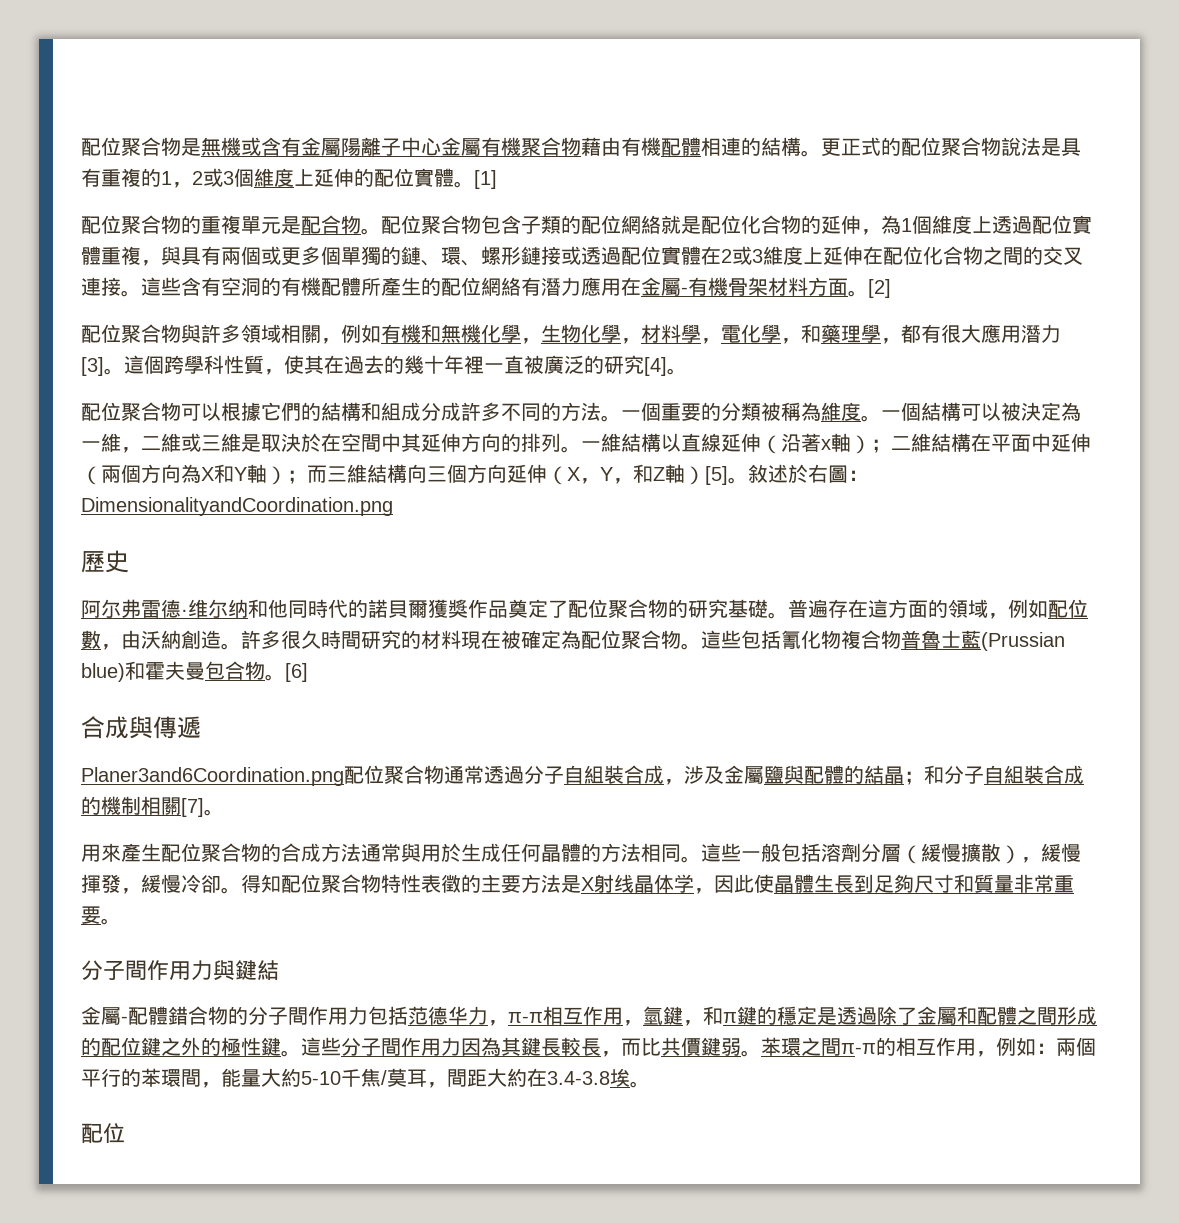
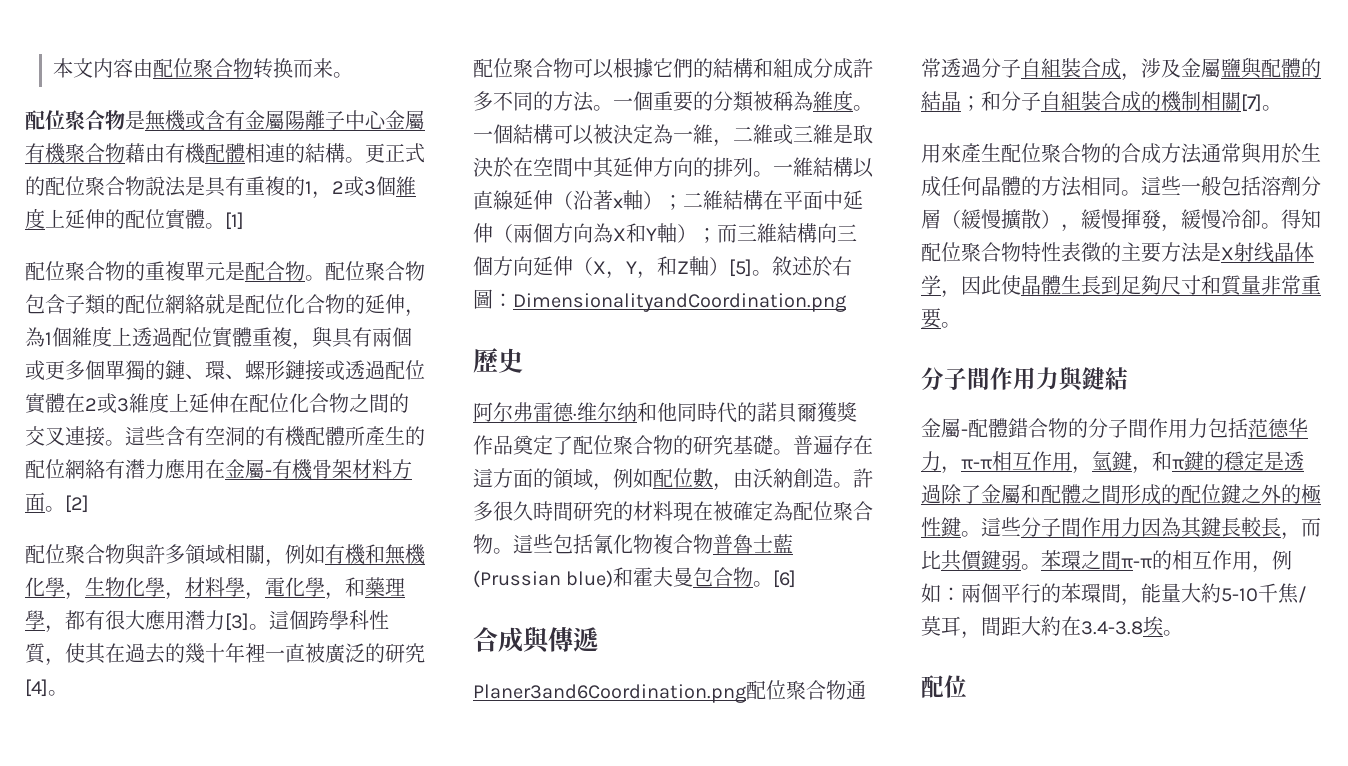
+ 本文内容由配位聚合物转换而来。

